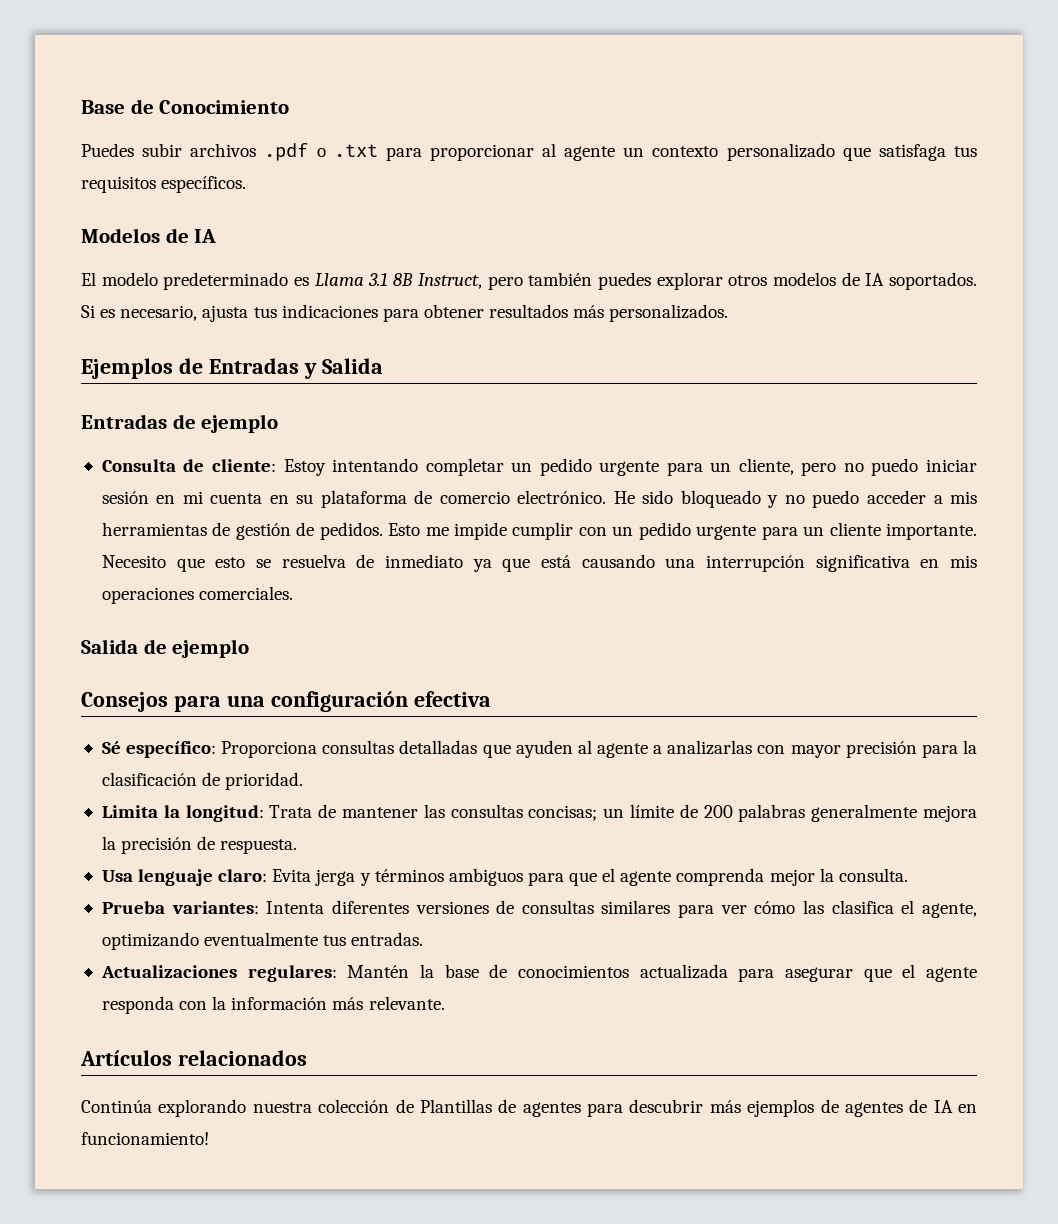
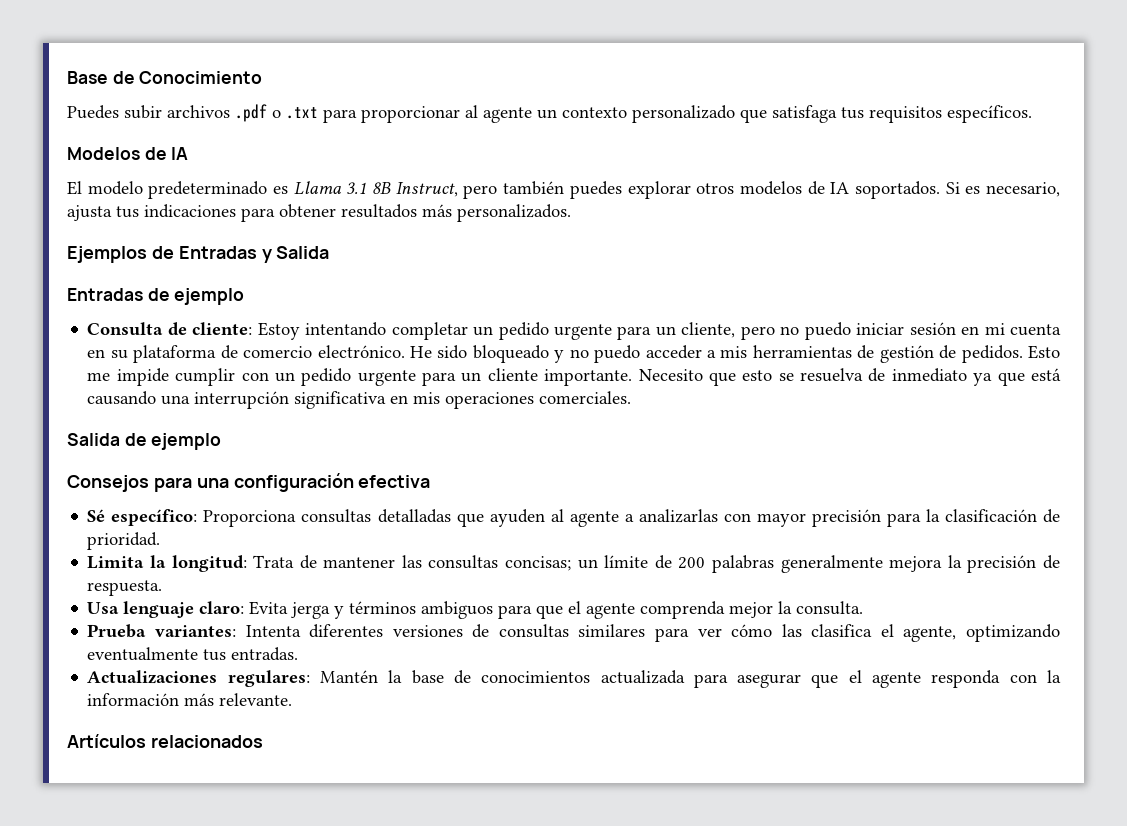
- Continúa explorando nuestra colección de Plantillas de agentes para descubrir más ejemplos de agentes de IA en funcionamiento!

